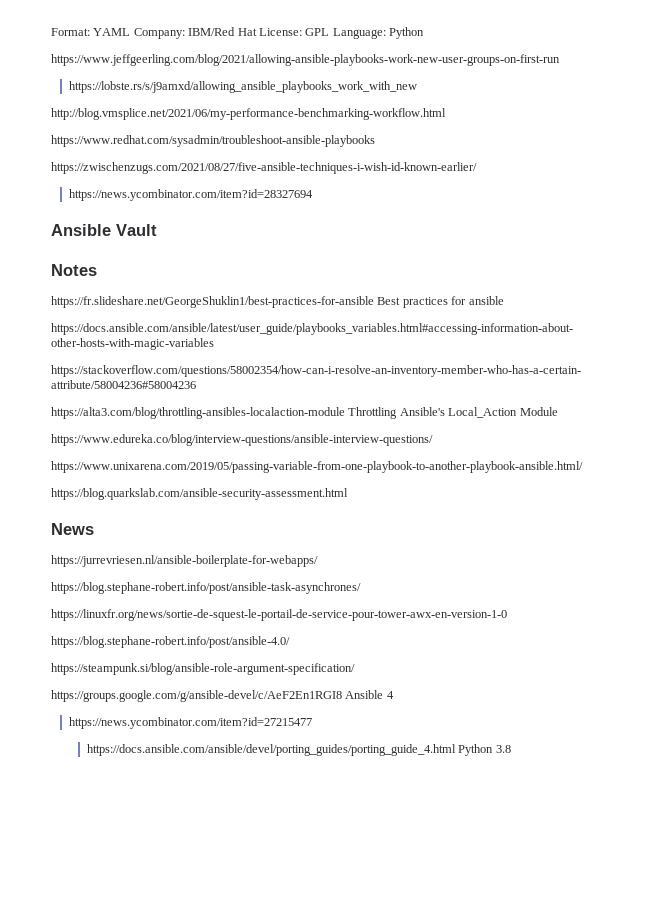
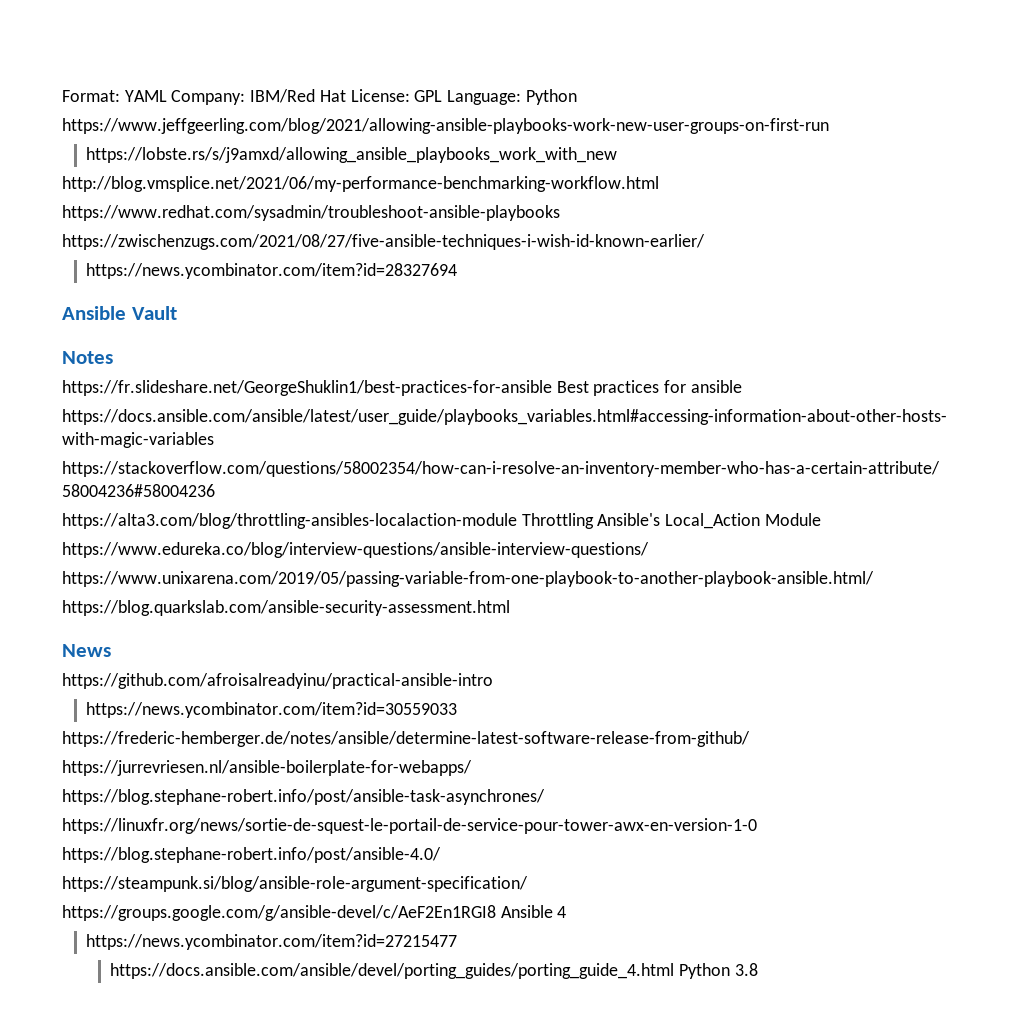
+ https://github.com/afroisalreadyinu/practical-ansible-intro
+ https://news.ycombinator.com/item?id=30559033
+ https://frederic-hemberger.de/notes/ansible/determine-latest-software-release-from-github/

